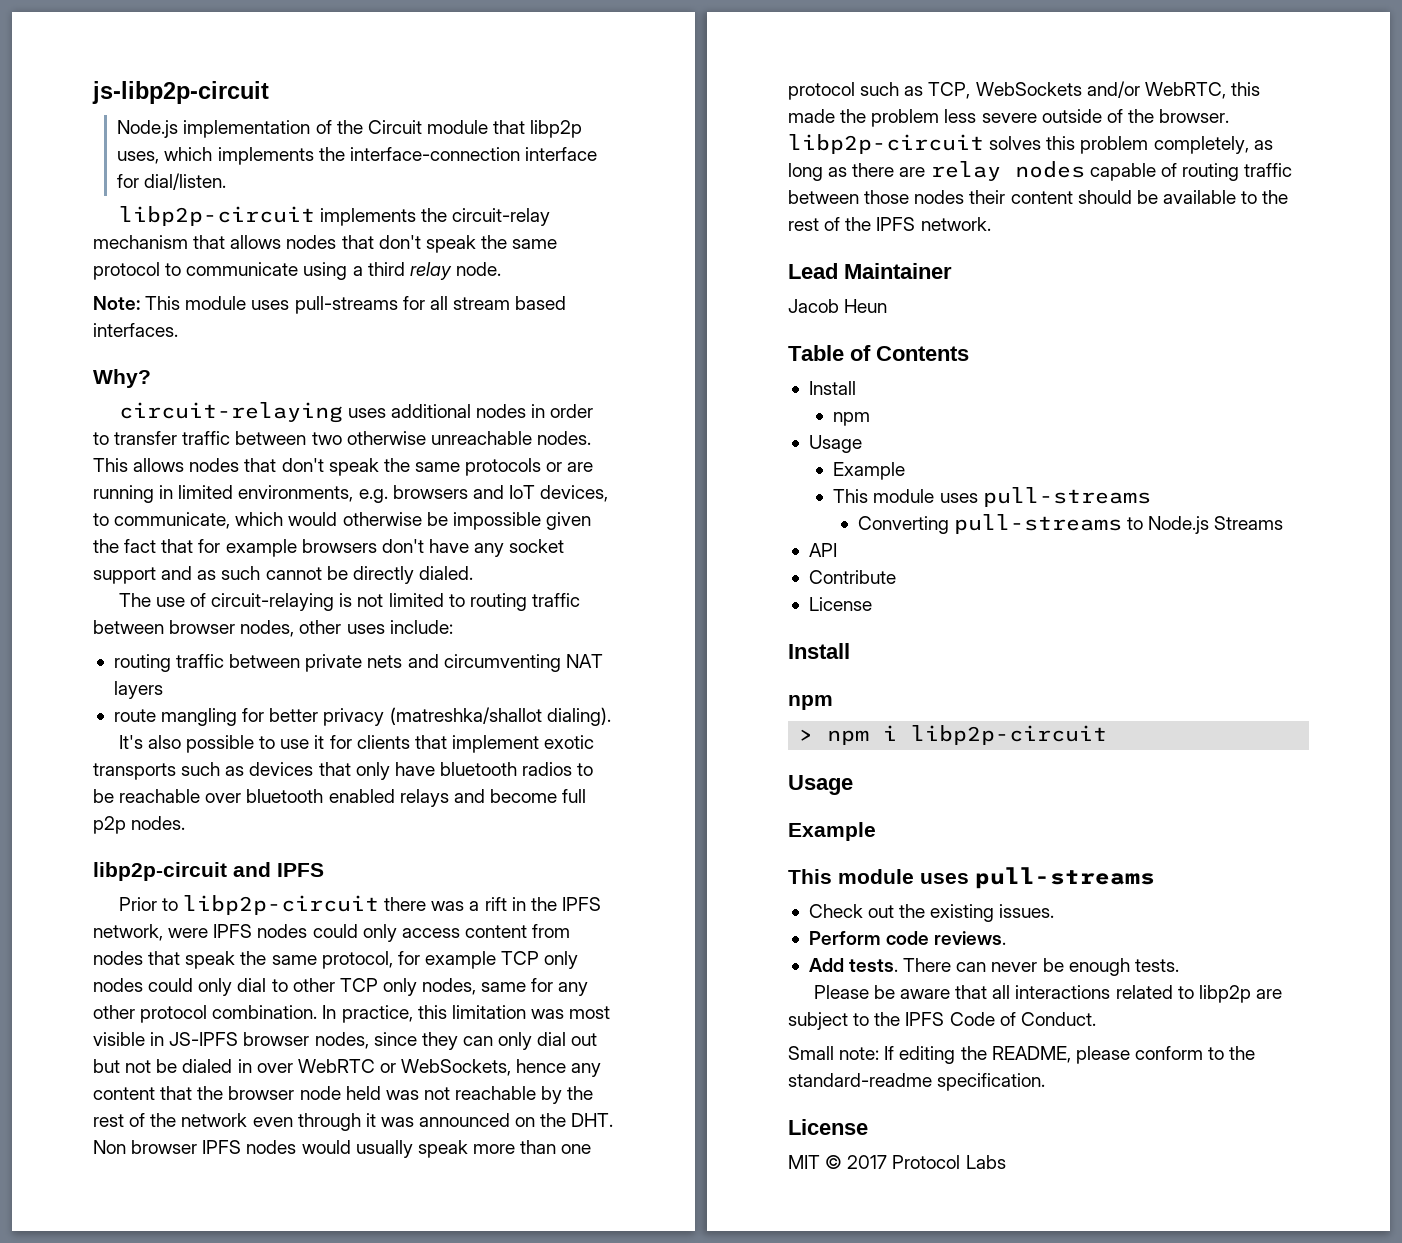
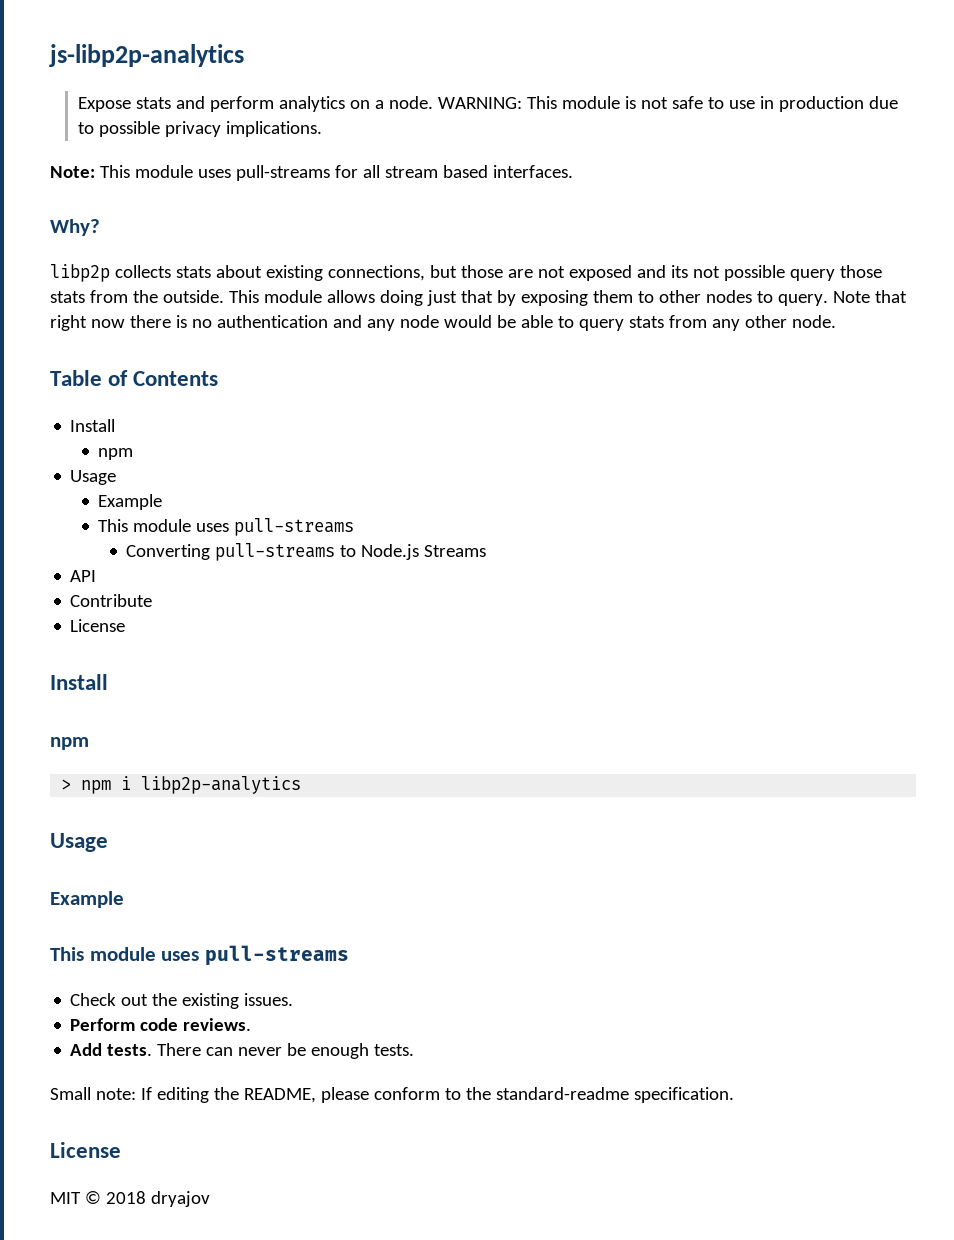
- js-libp2p-circuit
- Node.js implementation of the Circuit module that libp2p uses, which implements the interface-connection interface for dial/listen.
- libp2p-circuit implements the circuit-relay mechanism that allows nodes that don't speak the same protocol to communicate using a third relay node.
+ js-libp2p-analytics
+ Expose stats and perform analytics on a node. WARNING: This module is not safe to use in production due to possible privacy implications.
- circuit-relaying uses additional nodes in order to transfer traffic between two otherwise unreachable nodes. This allows nodes that don't speak the same protocols or are running in limited environments, e.g. browsers and IoT devices, to communicate, which would otherwise be impossible given the fact that for example browsers don't have any socket support and as such cannot be directly dialed.
- The use of circuit-relaying is not limited to routing traffic between browser nodes, other uses include:
- routing traffic between private nets and circumventing NAT layers
- route mangling for better privacy (matreshka/shallot dialing).
- It's also possible to use it for clients that implement exotic transports such as devices that only have bluetooth radios to be reachable over bluetooth enabled relays and become full p2p nodes.
- libp2p-circuit and IPFS
- Prior to libp2p-circuit there was a rift in the IPFS network, were IPFS nodes could only access content from nodes that speak the same protocol, for example TCP only nodes could only dial to other TCP only nodes, same for any other protocol combination. In practice, this limitation was most visible in JS-IPFS browser nodes, since they can only dial out but not be dialed in over WebRTC or WebSockets, hence any content that the browser node held was not reachable by the rest of the network even through it was announced on the DHT. Non browser IPFS nodes would usually speak more than one protocol such as TCP, WebSockets and/or WebRTC, this made the problem less severe outside of the browser. libp2p-circuit solves this problem completely, as long as there are relay nodes capable of routing traffic between those nodes their content should be available to the rest of the IPFS network.
- Lead Maintainer
- Jacob Heun
+ libp2p collects stats about existing connections, but those are not exposed and its not possible query those stats from the outside. This module allows doing just that by exposing them to other nodes to query. Note that right now there is no authentication and any node would be able to query stats from any other node.
- > npm i libp2p-circuit
+ > npm i libp2p-analytics
- Please be aware that all interactions related to libp2p are subject to the IPFS Code of Conduct.
- MIT © 2017 Protocol Labs
+ MIT © 2018 dryajov

